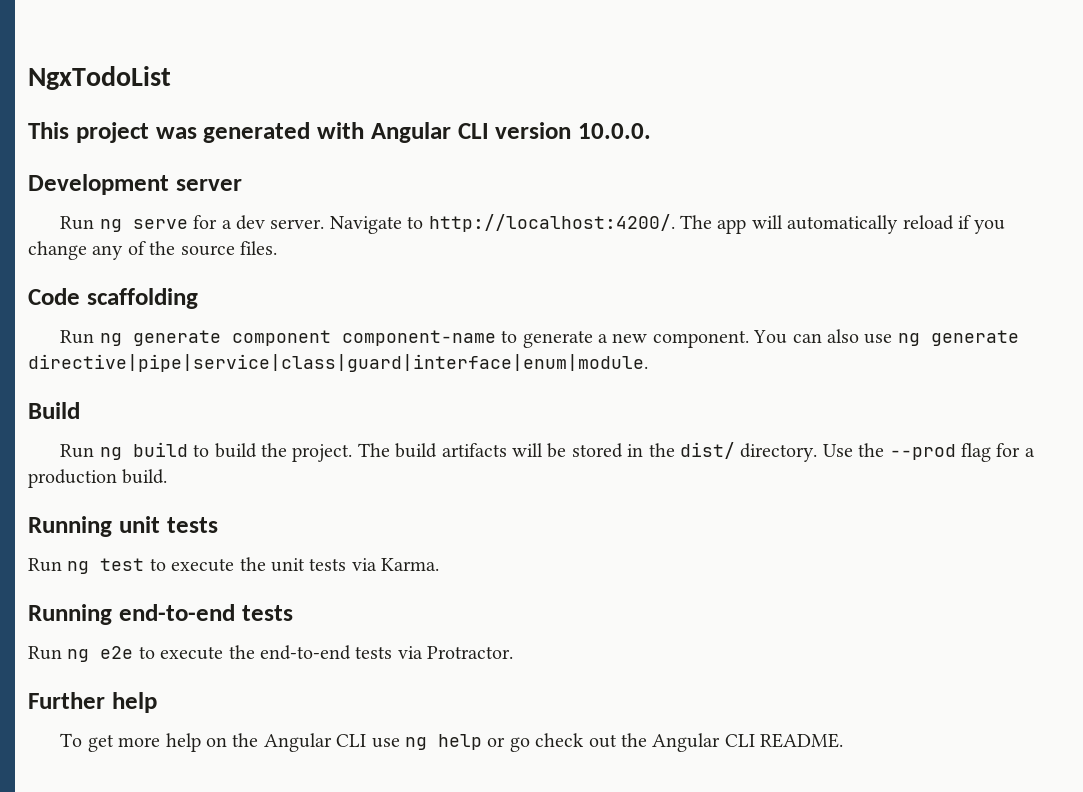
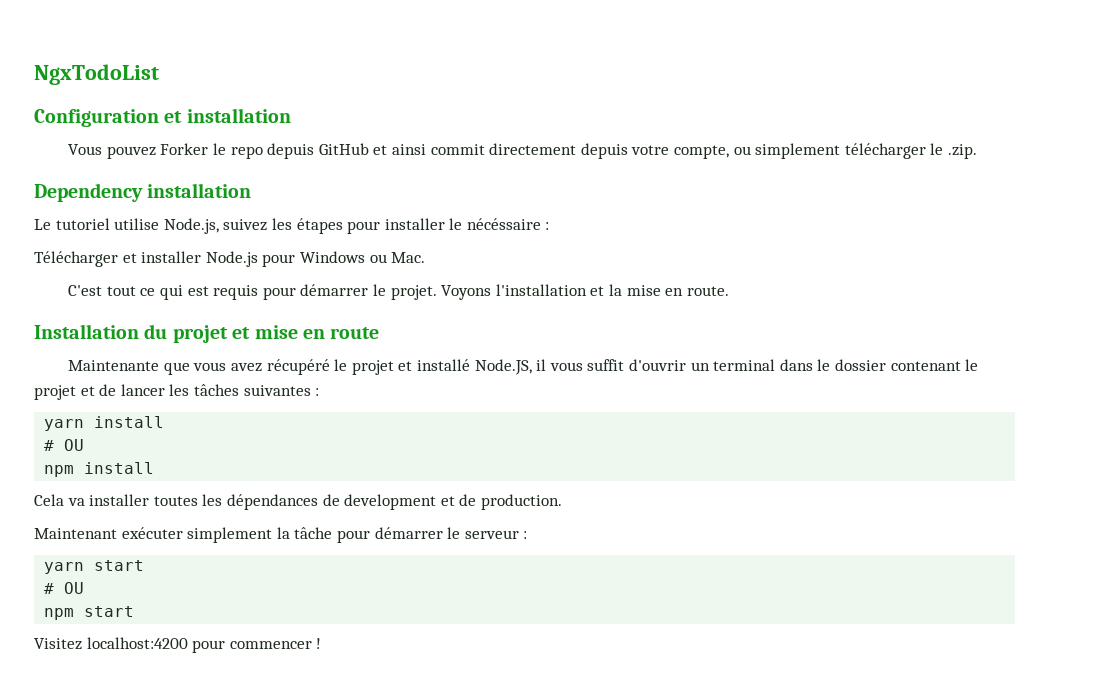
- This project was generated with Angular CLI version 10.0.0.
- Development server
- Run ng serve for a dev server. Navigate to http://localhost:4200/. The app will automatically reload if you change any of the source files.
- Code scaffolding
- Run ng generate component component-name to generate a new component. You can also use ng generate directive|pipe|service|class|guard|interface|enum|module.
- Build
- Run ng build to build the project. The build artifacts will be stored in the dist/ directory. Use the --prod flag for a production build.
- Running unit tests
- Run ng test to execute the unit tests via Karma.
- Running end-to-end tests
- Run ng e2e to execute the end-to-end tests via Protractor.
- Further help
- To get more help on the Angular CLI use ng help or go check out the Angular CLI README.
+ Configuration et installation
+ Vous pouvez Forker le repo depuis GitHub et ainsi commit directement depuis votre compte, ou simplement télécharger le .zip.
+ Dependency installation
+ Le tutoriel utilise Node.js, suivez les étapes pour installer le nécéssaire :
+ Télécharger et installer Node.js pour Windows ou Mac.
+ C'est tout ce qui est requis pour démarrer le projet. Voyons l'installation et la mise en route.
+ Installation du projet et mise en route
+ Maintenante que vous avez récupéré le projet et installé Node.JS, il vous suffit d'ouvrir un terminal dans le dossier contenant le projet et de lancer les tâches suivantes :
+ yarn install
+ # OU
+ npm install
+ Cela va installer toutes les dépendances de development et de production.
+ Maintenant exécuter simplement la tâche pour démarrer le serveur :
+ yarn start
+ # OU
+ npm start
+ Visitez localhost:4200 pour commencer !

